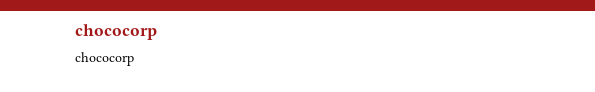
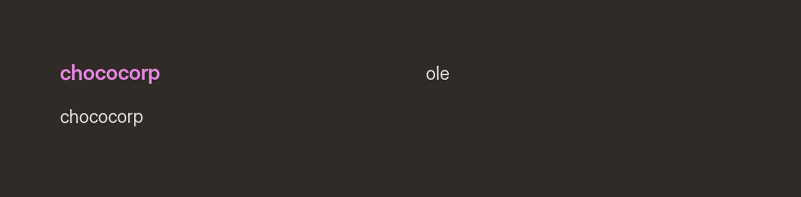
+ ole

